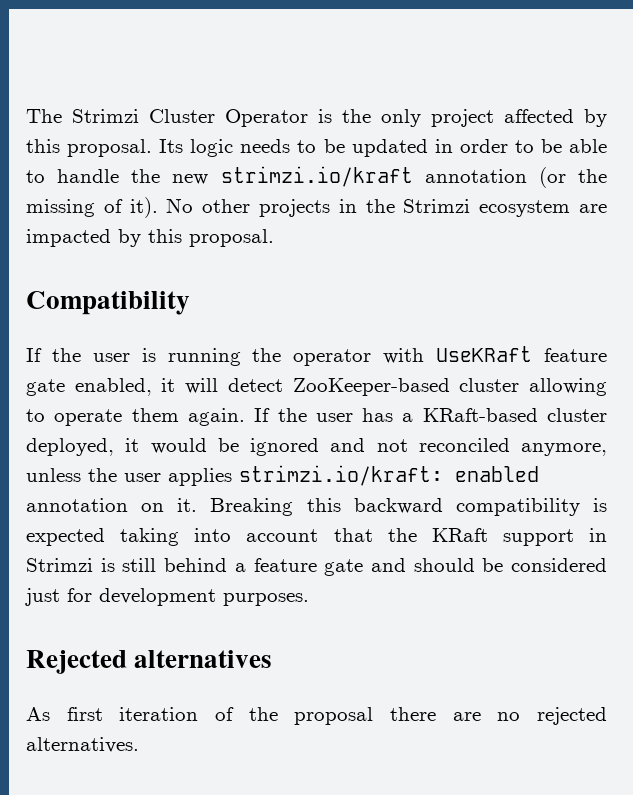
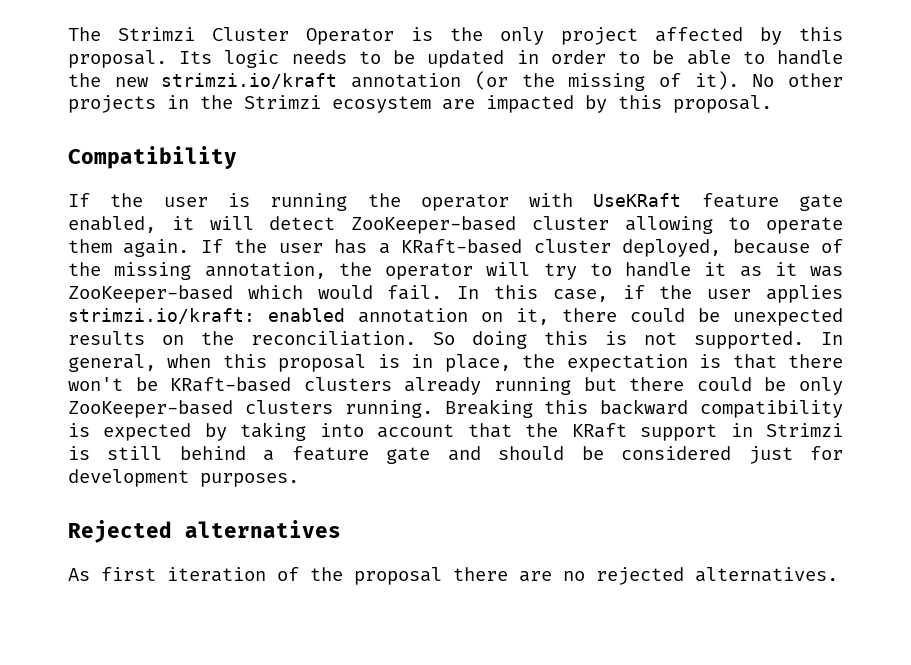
- If the user has a KRaft-based cluster deployed, it would be ignored and not reconciled anymore, unless the user applies strimzi.io/kraft: enabled annotation on it.
+ If the user has a KRaft-based cluster deployed, because of the missing annotation, the operator will try to handle it as it was ZooKeeper-based which would fail. In this case, if the user applies strimzi.io/kraft: enabled annotation on it, there could be unexpected results on the reconciliation. So doing this is not supported. In general, when this proposal is in place, the expectation is that there won't be KRaft-based clusters already running but there could be only ZooKeeper-based clusters running.
- Breaking this backward compatibility is expected taking into account that the KRaft support in Strimzi is still behind a feature gate and should be considered just for development purposes.
+ Breaking this backward compatibility is expected by taking into account that the KRaft support in Strimzi is still behind a feature gate and should be considered just for development purposes.

